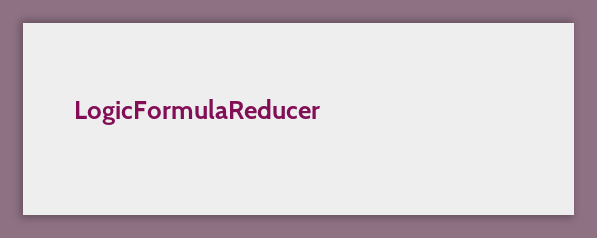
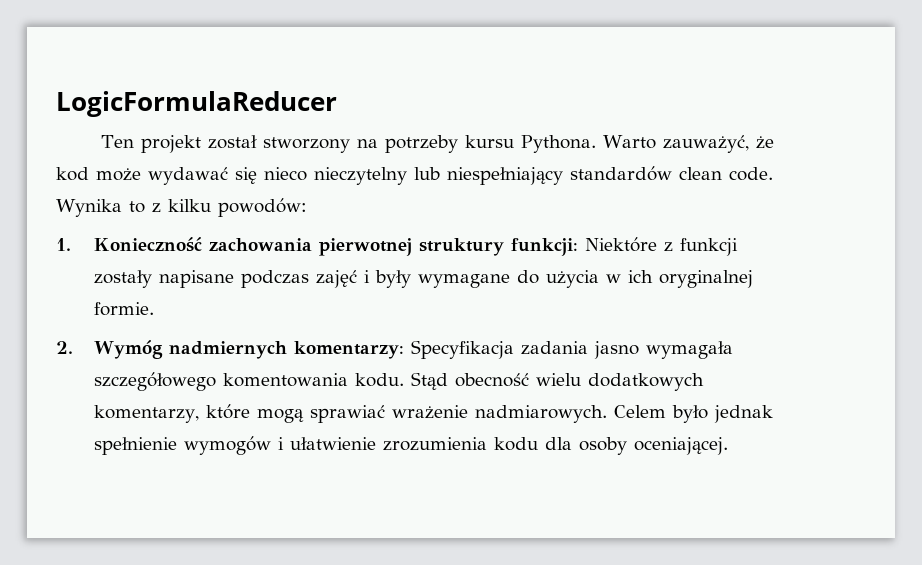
+ Ten projekt został stworzony na potrzeby kursu Pythona. Warto zauważyć, że kod może wydawać się nieco nieczytelny lub niespełniający standardów clean code. Wynika to z kilku powodów:
+ 1. Konieczność zachowania pierwotnej struktury funkcji: Niektóre z funkcji zostały napisane podczas zajęć i były wymagane do użycia w ich oryginalnej formie.
+ 2. Wymóg nadmiernych komentarzy: Specyfikacja zadania jasno wymagała szczegółowego komentowania kodu. Stąd obecność wielu dodatkowych komentarzy, które mogą sprawiać wrażenie nadmiarowych. Celem było jednak spełnienie wymogów i ułatwienie zrozumienia kodu dla osoby oceniającej.

